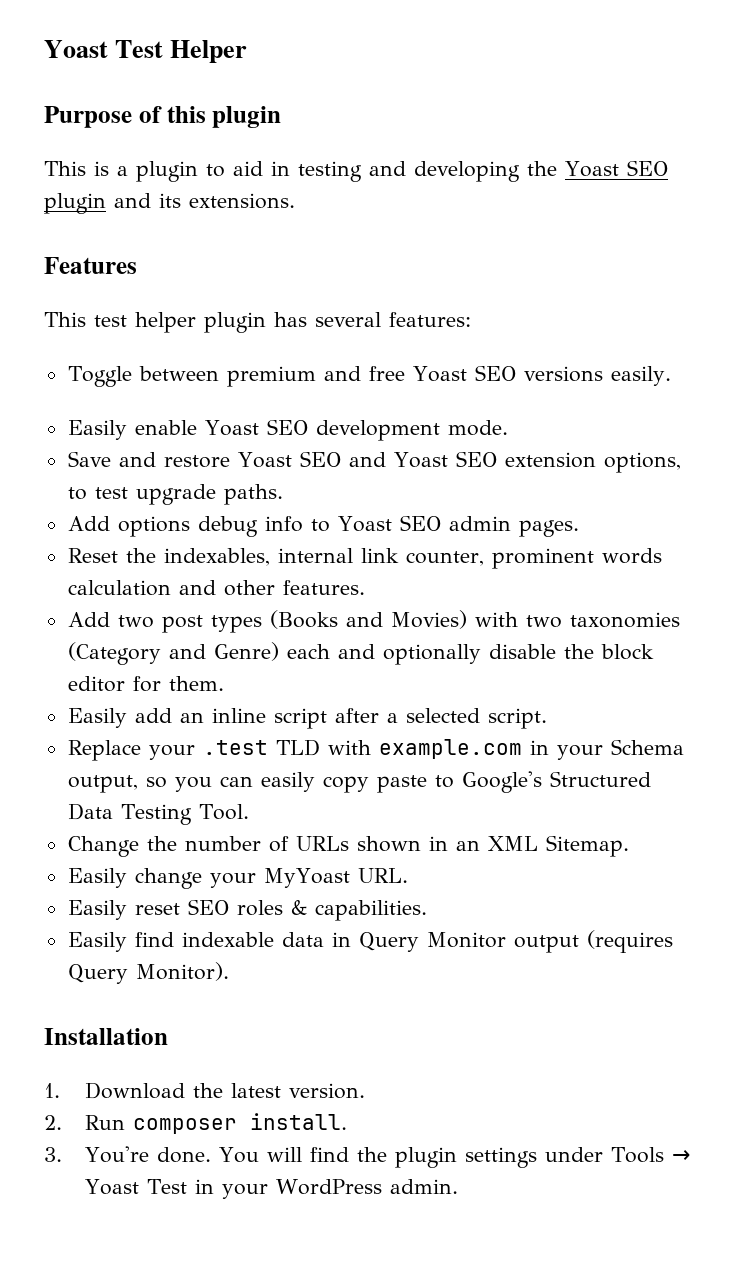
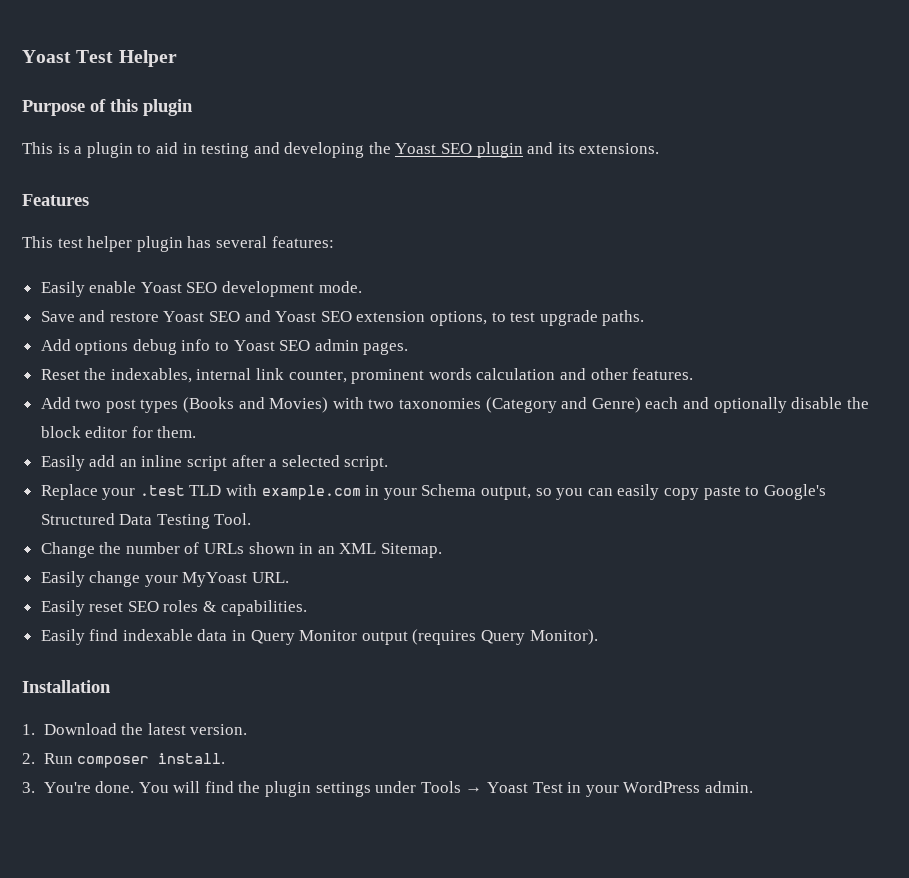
- Toggle between premium and free Yoast SEO versions easily.

